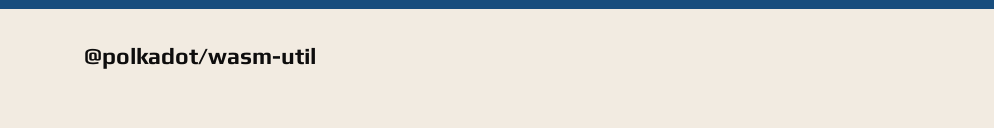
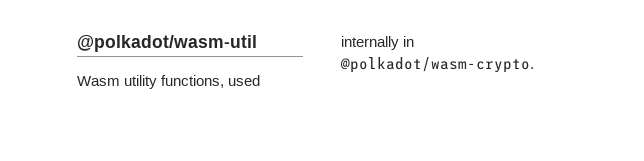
+ Wasm utility functions, used internally in @polkadot/wasm-crypto.

